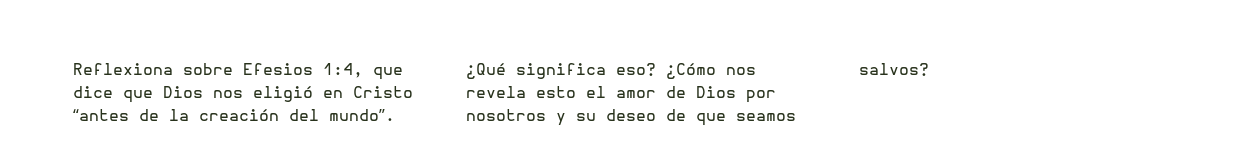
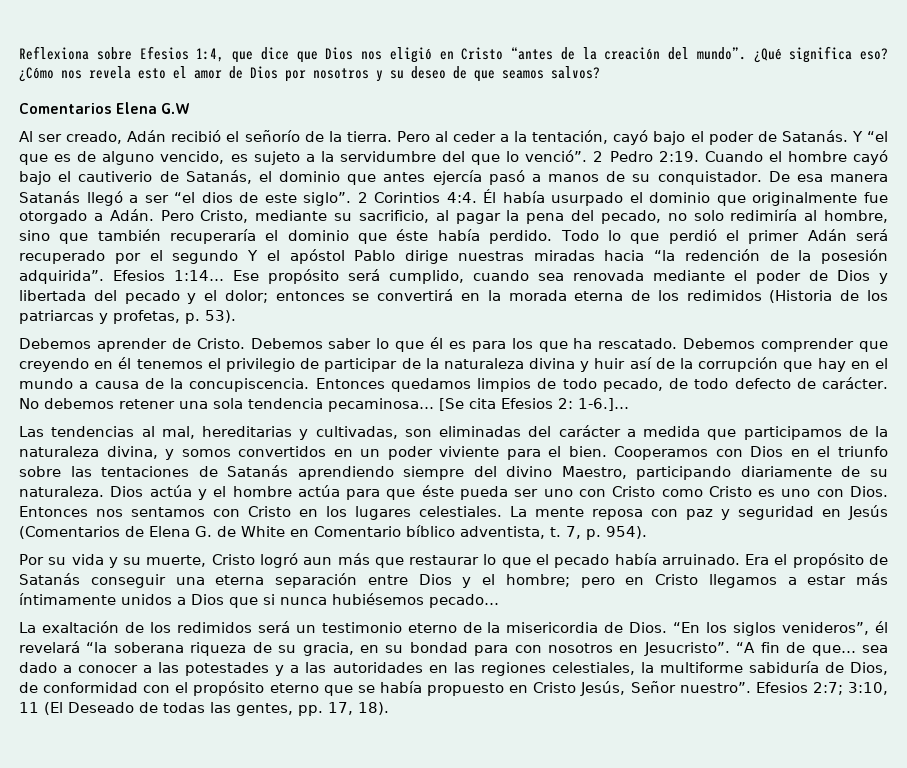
+ Comentarios Elena G.W
+ Al ser creado, Adán recibió el señorío de la tierra. Pero al ceder a la tentación, cayó bajo el poder de Satanás. Y “el que es de alguno vencido, es sujeto a la servidumbre del que lo venció”. 2 Pedro 2:19. Cuando el hombre cayó bajo el cautiverio de Satanás, el dominio que antes ejercía pasó a manos de su conquistador. De esa manera Satanás llegó a ser “el dios de este siglo”. 2 Corintios 4:4. Él había usurpado el dominio que originalmente fue otorgado a Adán. Pero Cristo, mediante su sacrificio, al pagar la pena del pecado, no solo redimiría al hombre, sino que también recuperaría el dominio que éste había perdido. Todo lo que perdió el primer Adán será recuperado por el segundo Y el apóstol Pablo dirige nuestras miradas hacia “la redención de la posesión adquirida”. Efesios 1:14… Ese propósito será cumplido, cuando sea renovada mediante el poder de Dios y libertada del pecado y el dolor; entonces se convertirá en la morada eterna de los redimidos (Historia de los patriarcas y profetas, p. 53).
+ Debemos aprender de Cristo. Debemos saber lo que él es para los que ha rescatado. Debemos comprender que creyendo en él tenemos el privilegio de participar de la naturaleza divina y huir así de la corrupción que hay en el mundo a causa de la concupiscencia. Entonces quedamos limpios de todo pecado, de todo defecto de carácter. No debemos retener una sola tendencia pecaminosa… [Se cita Efesios 2: 1-6.]…
+ Las tendencias al mal, hereditarias y cultivadas, son eliminadas del carácter a medida que participamos de la naturaleza divina, y somos convertidos en un poder viviente para el bien. Cooperamos con Dios en el triunfo sobre las tentaciones de Satanás aprendiendo siempre del divino Maestro, participando diariamente de su naturaleza. Dios actúa y el hombre actúa para que éste pueda ser uno con Cristo como Cristo es uno con Dios. Entonces nos sentamos con Cristo en los lugares celestiales. La mente reposa con paz y seguridad en Jesús (Comentarios de Elena G. de White en Comentario bíblico adventista, t. 7, p. 954).
+ Por su vida y su muerte, Cristo logró aun más que restaurar lo que el pecado había arruinado. Era el propósito de Satanás conseguir una eterna separación entre Dios y el hombre; pero en Cristo llegamos a estar más íntimamente unidos a Dios que si nunca hubiésemos pecado…
+ La exaltación de los redimidos será un testimonio eterno de la misericordia de Dios. “En los siglos venideros”, él revelará “la soberana riqueza de su gracia, en su bondad para con nosotros en Jesucristo”. “A fin de que… sea dado a conocer a las potestades y a las autoridades en las regiones celestiales, la multiforme sabiduría de Dios, de conformidad con el propósito eterno que se había propuesto en Cristo Jesús, Señor nuestro”. Efesios 2:7; 3:10, 11 (El Deseado de todas las gentes, pp. 17, 18).

